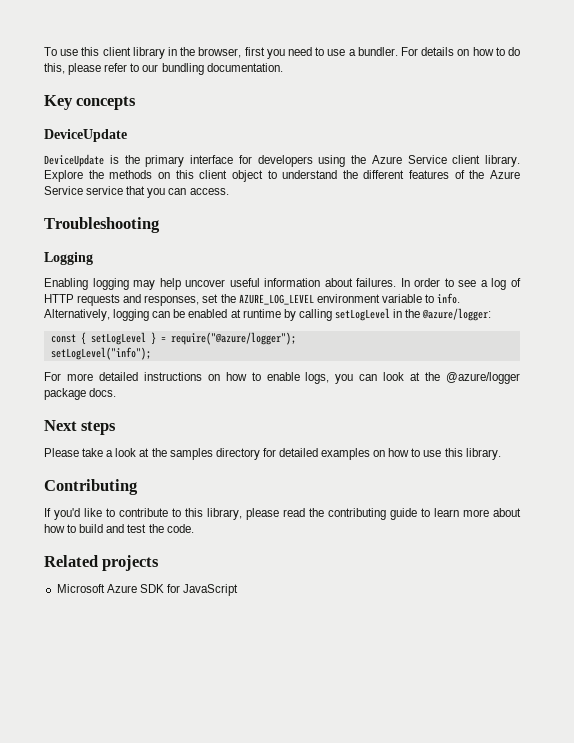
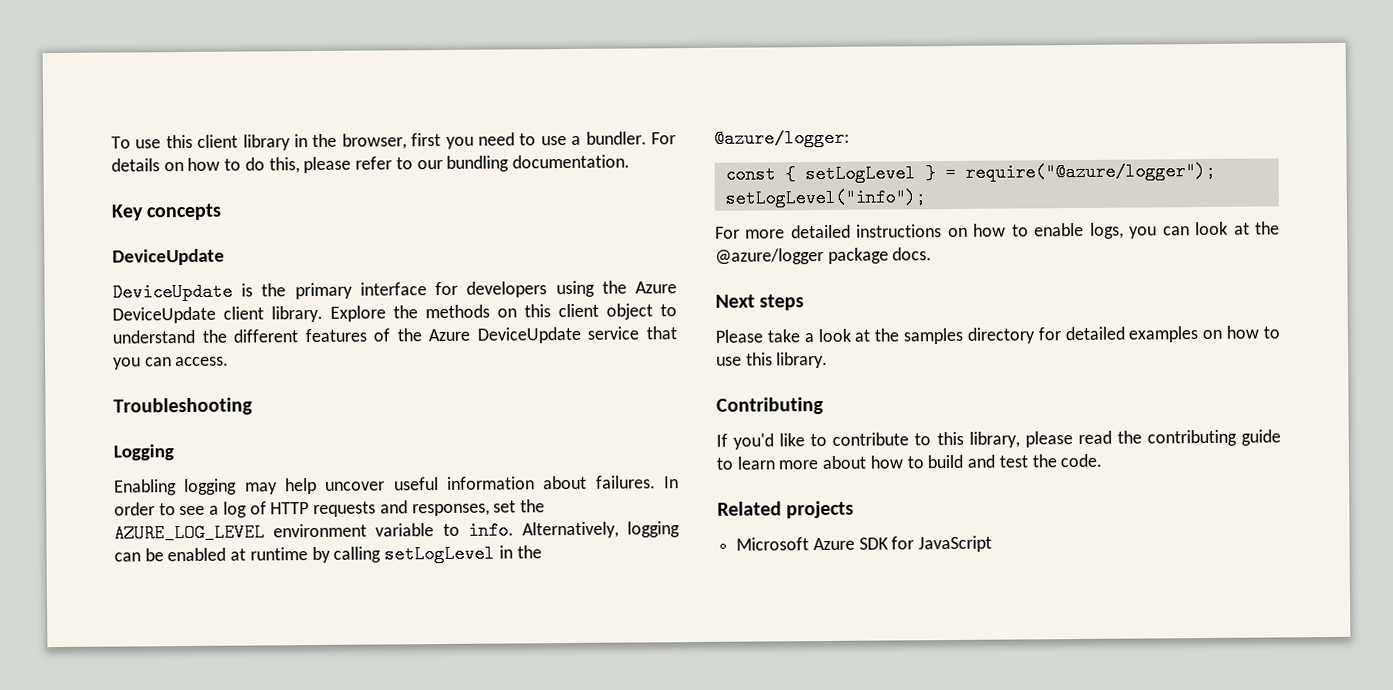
- DeviceUpdate is the primary interface for developers using the Azure Service client library.
+ DeviceUpdate is the primary interface for developers using the Azure DeviceUpdate client library.
- Explore the methods on this client object to understand the different features of the Azure Service service that you can access.
+ Explore the methods on this client object to understand the different features of the Azure DeviceUpdate service that you can access.

